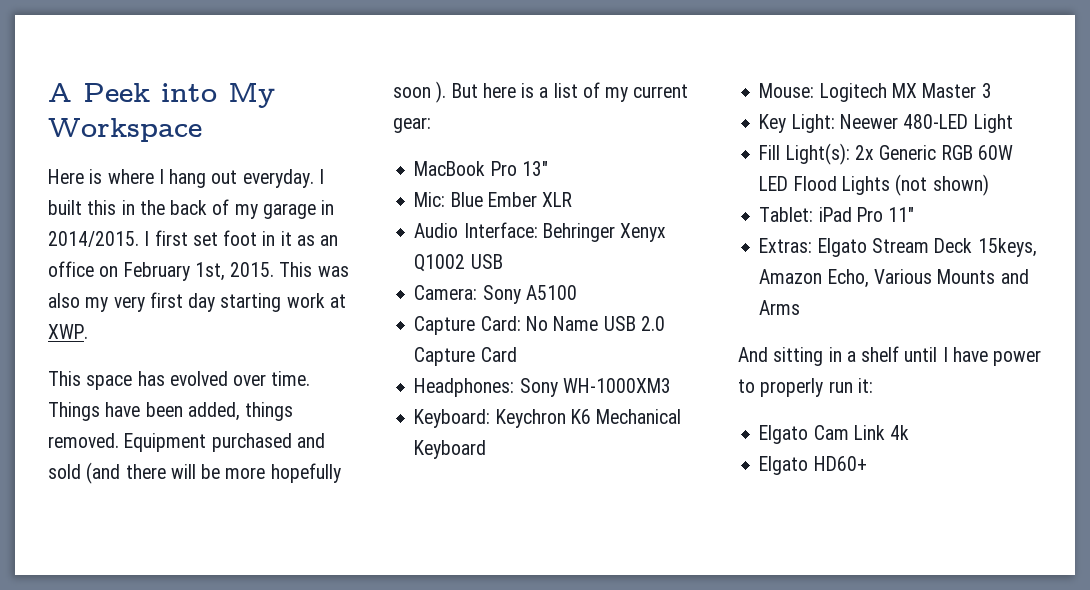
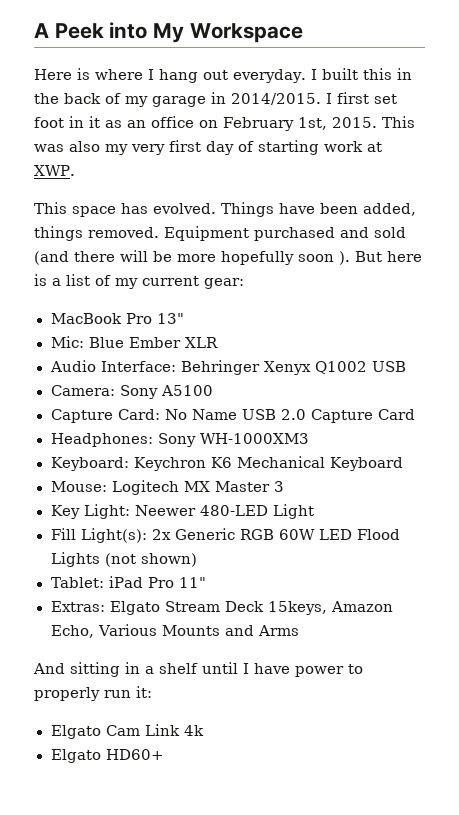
- This was also my very first day starting work at XWP.
+ This was also my very first day of starting work at XWP.
- This space has evolved over time.
+ This space has evolved.

